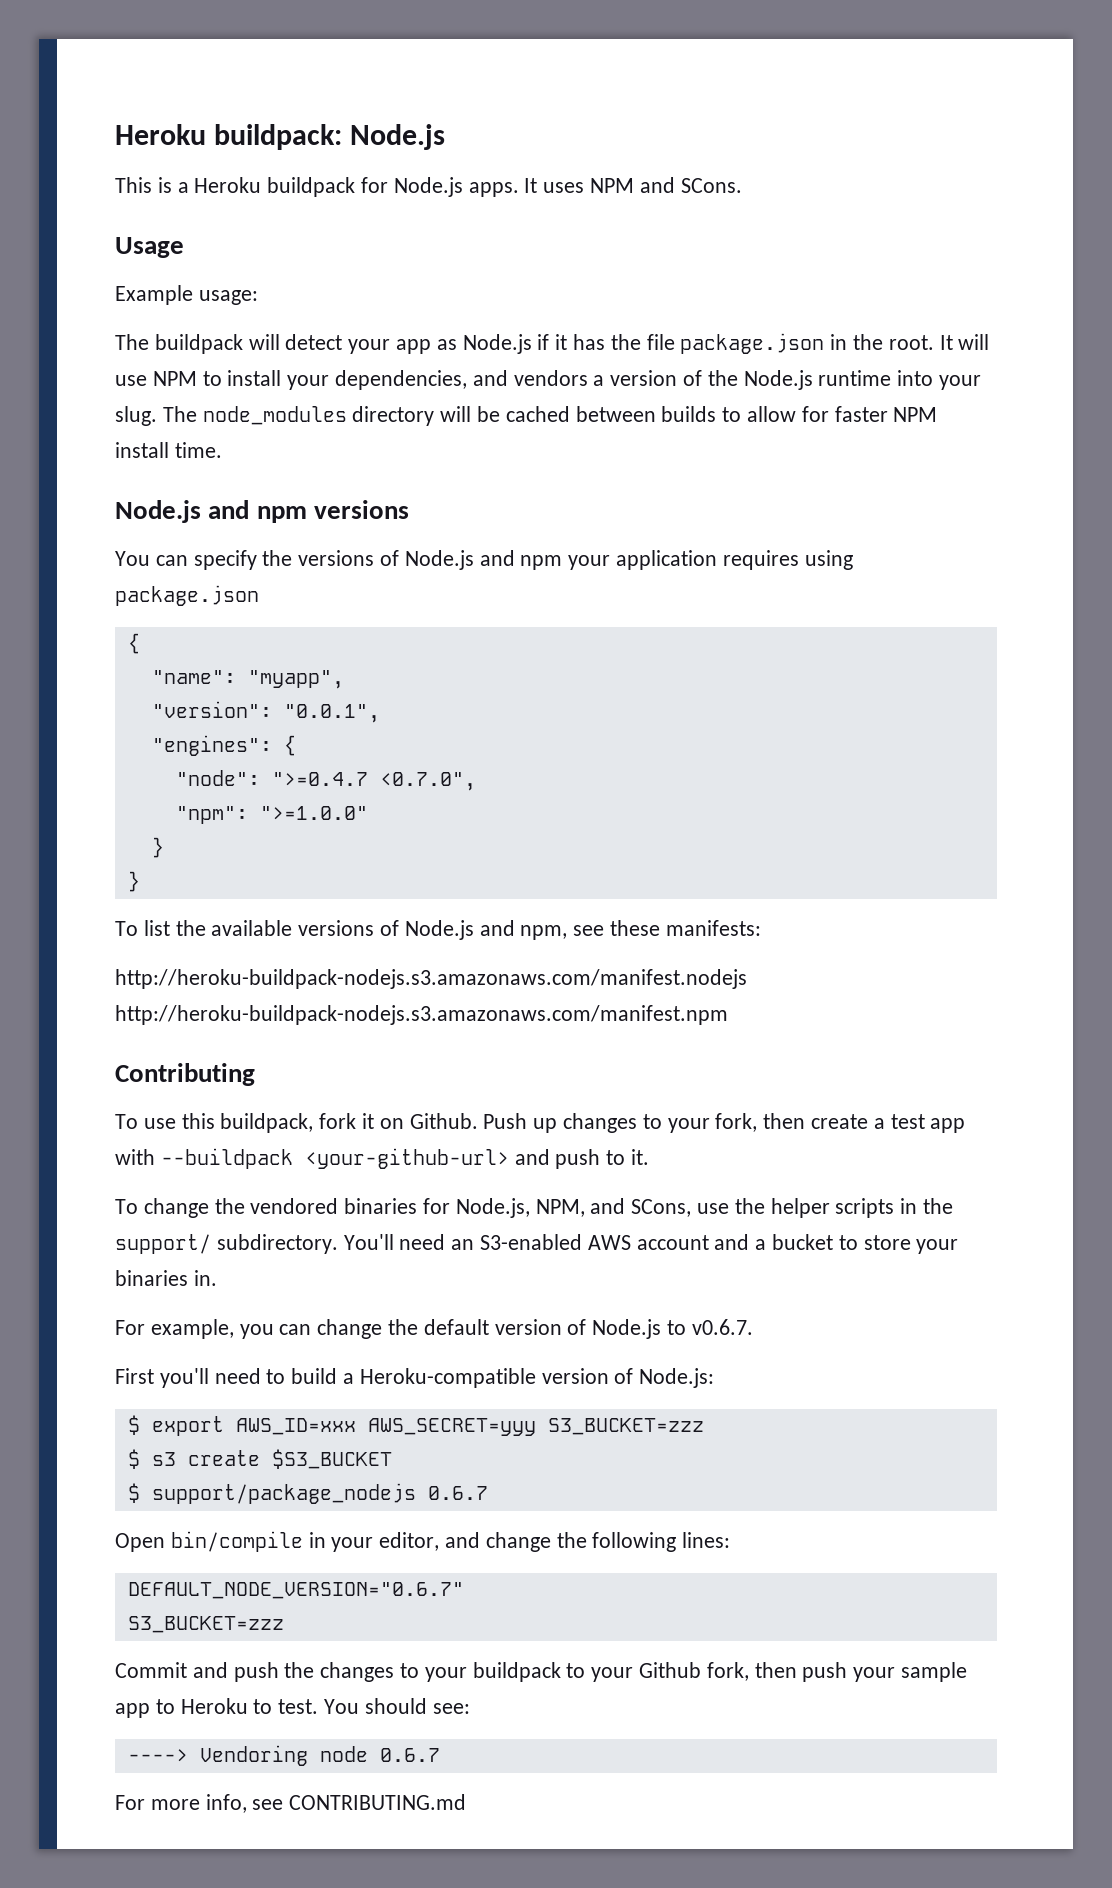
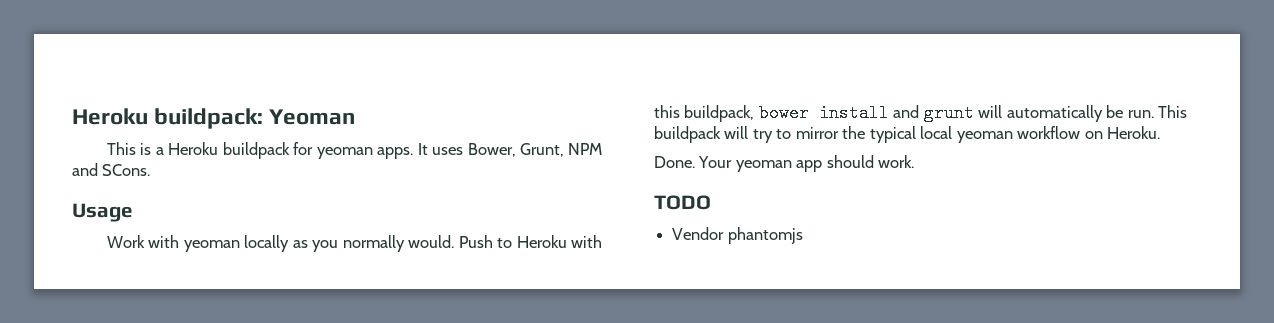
- Heroku buildpack: Node.js
+ Heroku buildpack: Yeoman
- This is a Heroku buildpack for Node.js apps.
+ This is a Heroku buildpack for yeoman apps.
- It uses NPM and SCons.
+ It uses Bower, Grunt, NPM and SCons.
- Example usage:
- The buildpack will detect your app as Node.js if it has the file package.json in the root. It will use NPM to install your dependencies, and vendors a version of the Node.js runtime into your slug. The node_modules directory will be cached between builds to allow for faster NPM install time.
- Node.js and npm versions
- You can specify the versions of Node.js and npm your application requires using package.json
- {
- "name": "myapp",
- "version": "0.0.1",
- "engines": {
- "node": ">=0.4.7 <0.7.0",
- "npm": ">=1.0.0"
- }
- }
- To list the available versions of Node.js and npm, see these manifests:
- http://heroku-buildpack-nodejs.s3.amazonaws.com/manifest.nodejs http://heroku-buildpack-nodejs.s3.amazonaws.com/manifest.npm
- Contributing
- To use this buildpack, fork it on Github. Push up changes to your fork, then create a test app with --buildpack <your-github-url> and push to it.
- To change the vendored binaries for Node.js, NPM, and SCons, use the helper scripts in the support/ subdirectory. You'll need an S3-enabled AWS account and a bucket to store your binaries in.
- For example, you can change the default version of Node.js to v0.6.7.
- First you'll need to build a Heroku-compatible version of Node.js:
- $ export AWS_ID=xxx AWS_SECRET=yyy S3_BUCKET=zzz
- $ s3 create $S3_BUCKET
- $ support/package_nodejs 0.6.7
- Open bin/compile in your editor, and change the following lines:
- DEFAULT_NODE_VERSION="0.6.7"
- S3_BUCKET=zzz
- Commit and push the changes to your buildpack to your Github fork, then push your sample app to Heroku to test. You should see:
- ----> Vendoring node 0.6.7
- For more info, see CONTRIBUTING.md
+ Work with yeoman locally as you normally would. Push to Heroku with this buildpack, bower install and grunt will automatically be run. This buildpack will try to mirror the typical local yeoman workflow on Heroku.
+ Done. Your yeoman app should work.
+ TODO
+ Vendor phantomjs

